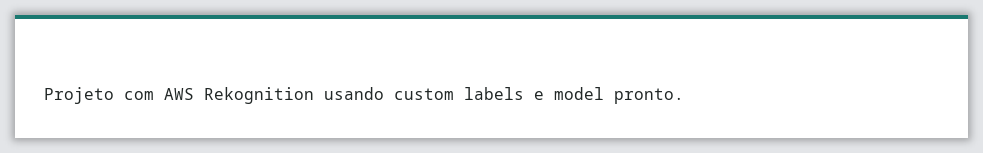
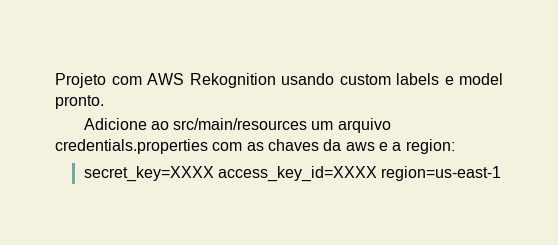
+ Adicione ao src/main/resources um arquivo credentials.properties com as chaves da aws e a region:
+ secret_key=XXXX access_key_id=XXXX region=us-east-1

